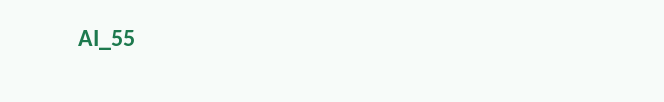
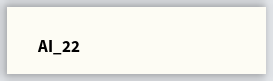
- AI_55
+ AI_22

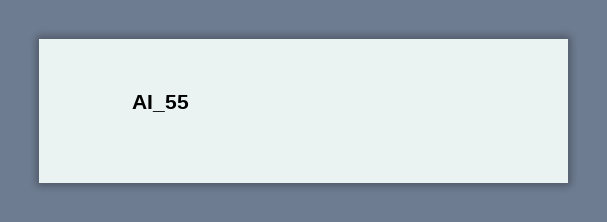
- AI_22
+ AI_55

